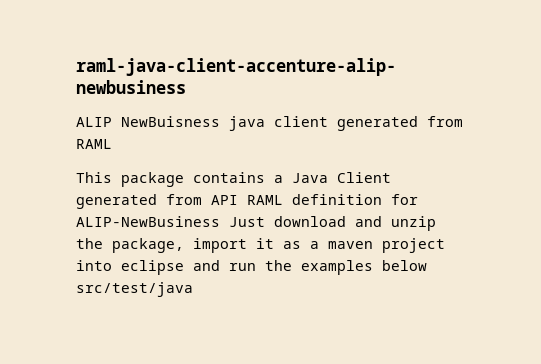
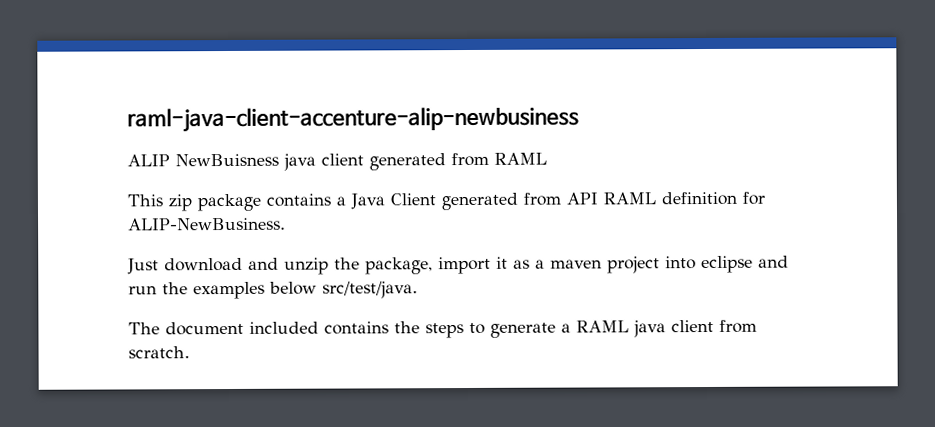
- This package contains a Java Client generated from API RAML definition for ALIP-NewBusiness Just download and unzip the package, import it as a maven project into eclipse and run the examples below src/test/java
+ This zip package contains a Java Client generated from API RAML definition for ALIP-NewBusiness.
+ Just download and unzip the package, import it as a maven project into eclipse and run the examples below src/test/java.
+ The document included contains the steps to generate a RAML java client from scratch.

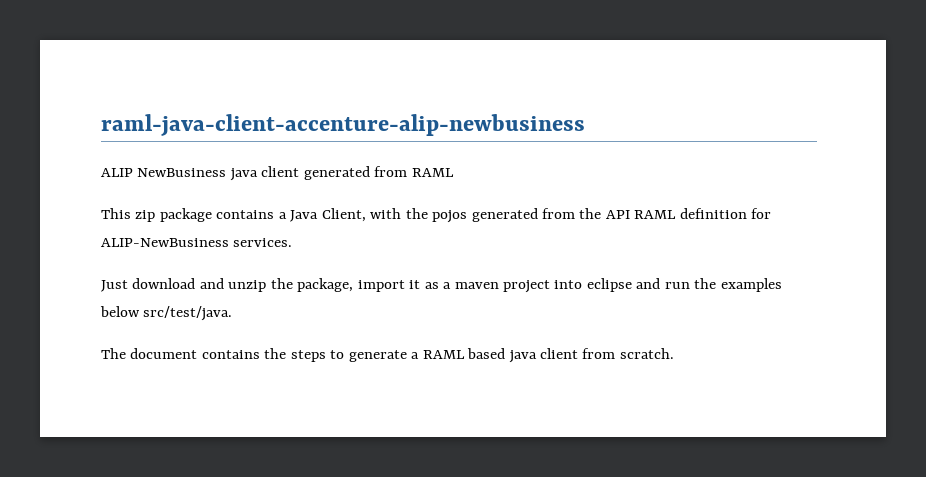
- ALIP NewBuisness java client generated from RAML
+ ALIP NewBusiness java client generated from RAML
- This zip package contains a Java Client generated from API RAML definition for ALIP-NewBusiness.
+ This zip package contains a Java Client, with the pojos generated from the API RAML definition for ALIP-NewBusiness services.
- The document included contains the steps to generate a RAML java client from scratch.
+ The document contains the steps to generate a RAML based java client from scratch.

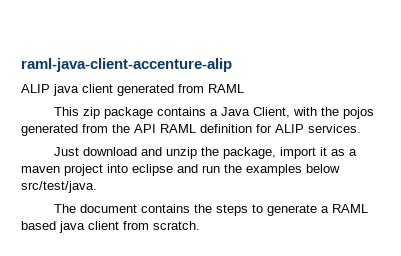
- raml-java-client-accenture-alip-newbusiness
- ALIP NewBusiness java client generated from RAML
+ raml-java-client-accenture-alip
+ ALIP java client generated from RAML
- This zip package contains a Java Client, with the pojos generated from the API RAML definition for ALIP-NewBusiness services.
+ This zip package contains a Java Client, with the pojos generated from the API RAML definition for ALIP services.

